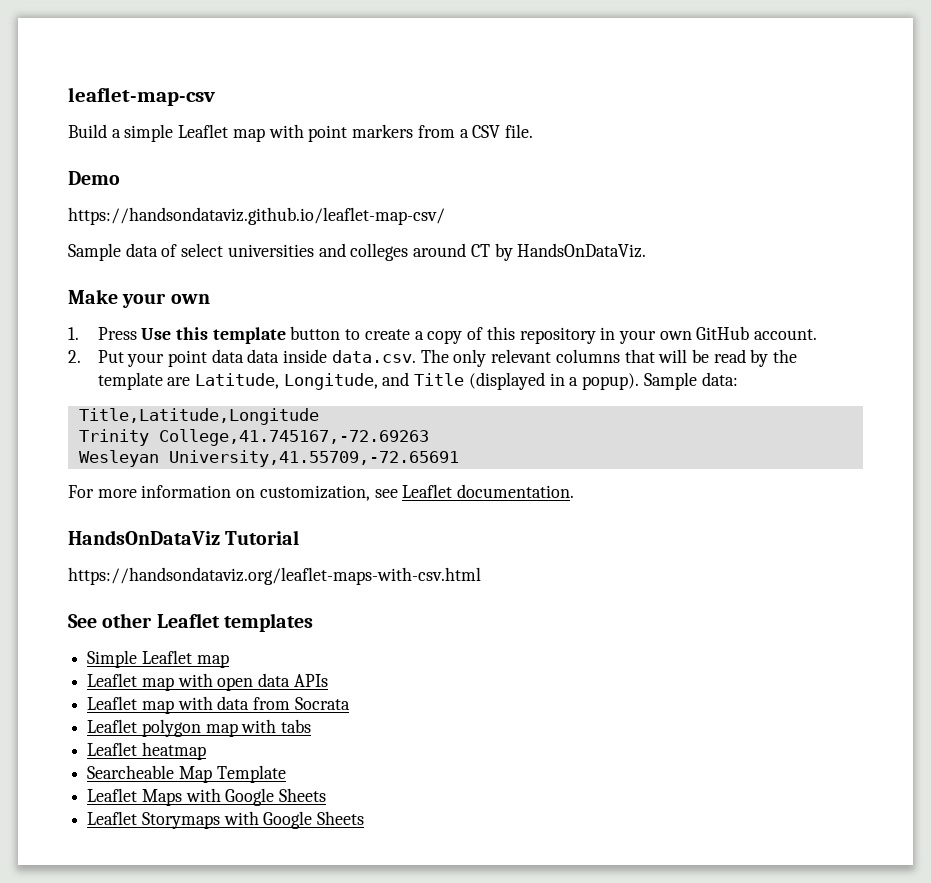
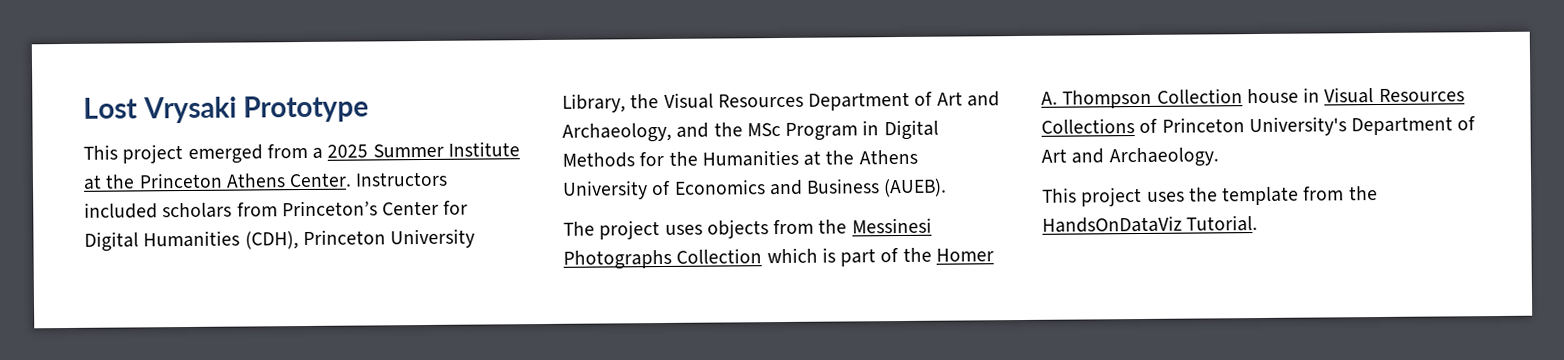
- leaflet-map-csv
- Build a simple Leaflet map with point markers from a CSV file.
- Demo
- https://handsondataviz.github.io/leaflet-map-csv/
- Sample data of select universities and colleges around CT by HandsOnDataViz.
- Make your own
- 1. Press Use this template button to create a copy of this repository in your own GitHub account.
- 2. Put your point data data inside data.csv. The only relevant columns that will be read by the template are Latitude, Longitude, and Title (displayed in a popup). Sample data:
- Title,Latitude,Longitude
- Trinity College,41.745167,-72.69263
- Wesleyan University,41.55709,-72.65691
- For more information on customization, see Leaflet documentation.
- HandsOnDataViz Tutorial
- https://handsondataviz.org/leaflet-maps-with-csv.html
- See other Leaflet templates
- Simple Leaflet map
- Leaflet map with open data APIs
- Leaflet map with data from Socrata
- Leaflet polygon map with tabs
- Leaflet heatmap
- Searcheable Map Template
- Leaflet Maps with Google Sheets
- Leaflet Storymaps with Google Sheets
+ Lost Vrysaki Prototype
+ This project emerged from a 2025 Summer Institute at the Princeton Athens Center. Instructors included scholars from Princeton’s Center for Digital Humanities (CDH), Princeton University Library, the Visual Resources Department of Art and Archaeology, and the MSc Program in Digital Methods for the Humanities at the Athens University of Economics and Business (AUEB).
+ The project uses objects from the Messinesi Photographs Collection which is part of the Homer A. Thompson Collection house in Visual Resources Collections of Princeton University's Department of Art and Archaeology.
+ This project uses the template from the HandsOnDataViz Tutorial.

